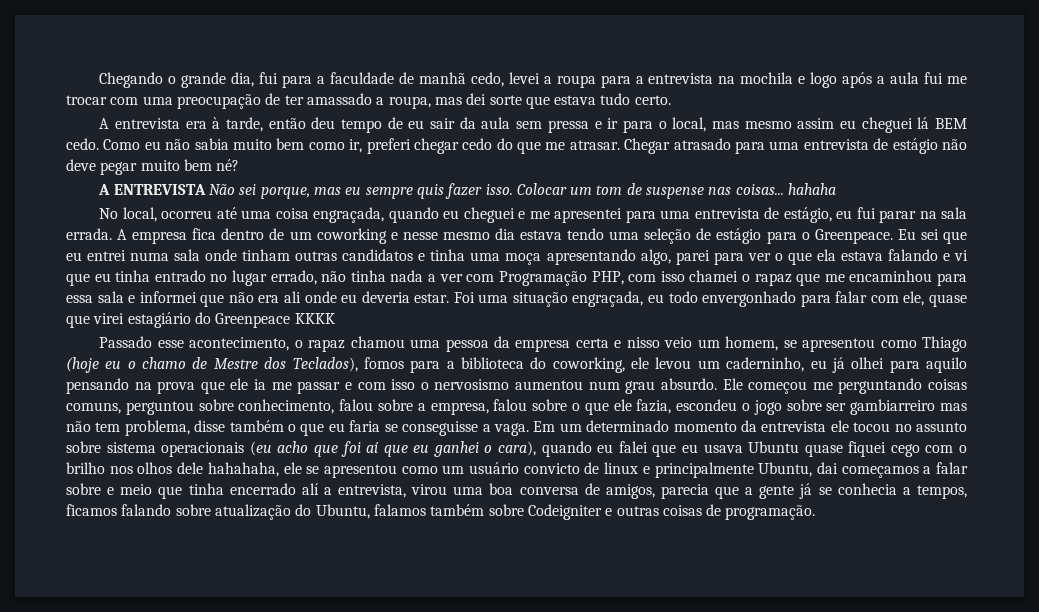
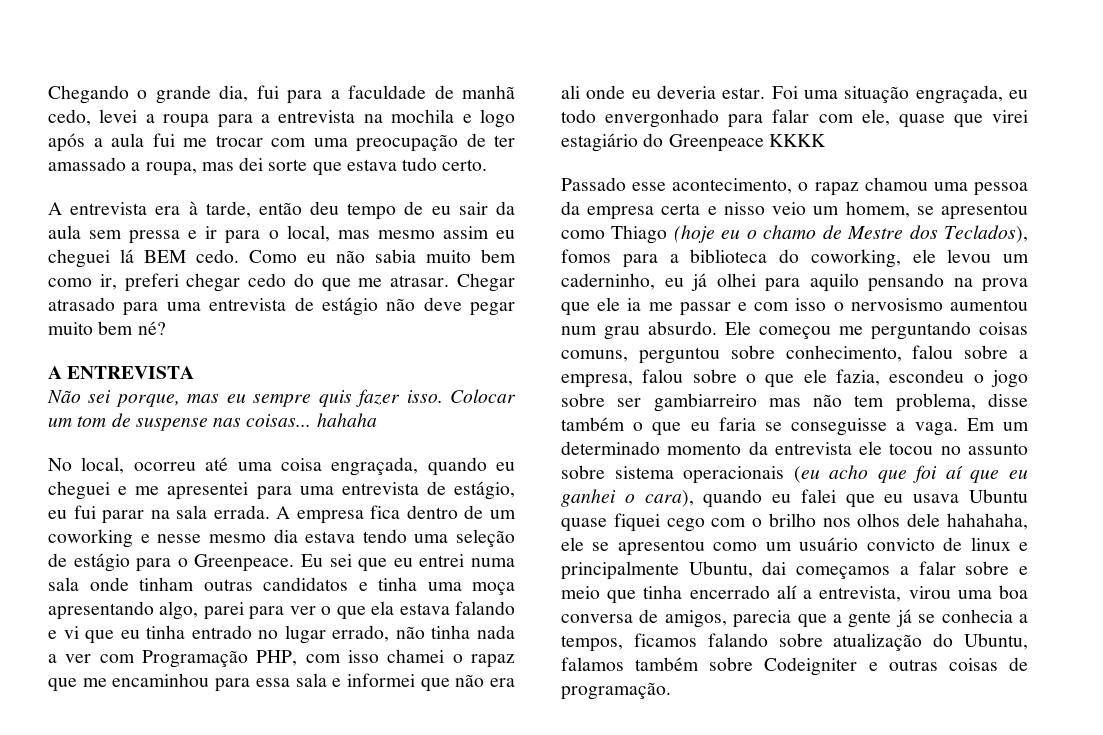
- A ENTREVISTA Não sei porque, mas eu sempre quis fazer isso.
+ A ENTREVISTA
+ Não sei porque, mas eu sempre quis fazer isso.

